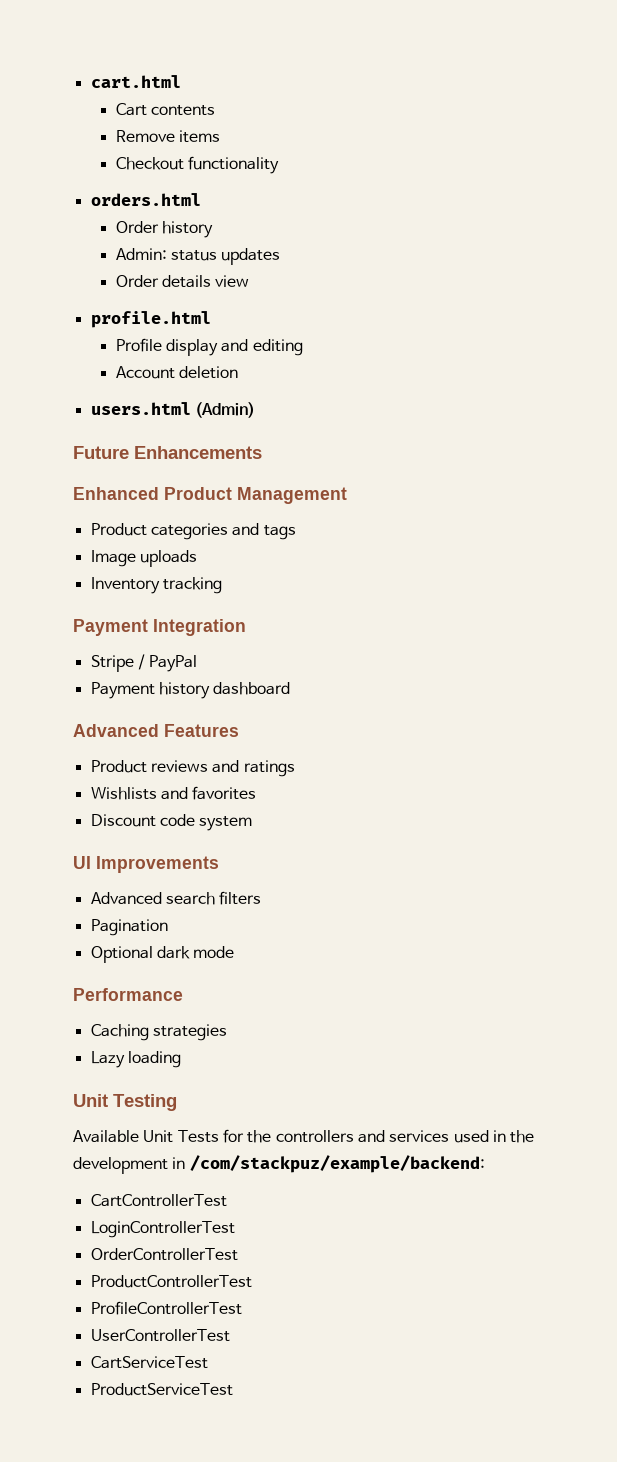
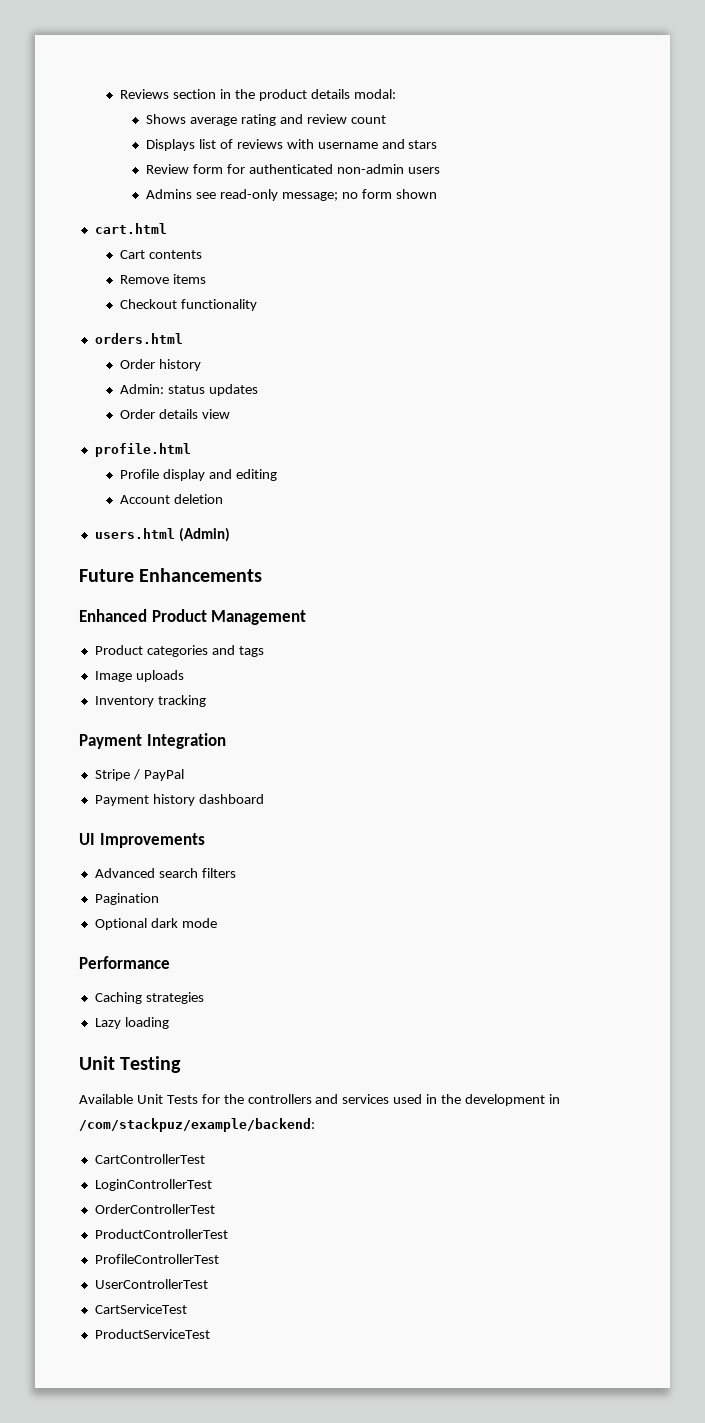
+ Reviews section in the product details modal:
+ Shows average rating and review count
+ Displays list of reviews with username and stars
+ Review form for authenticated non-admin users
+ Admins see read-only message; no form shown
- Advanced Features
- Product reviews and ratings
- Wishlists and favorites
- Discount code system

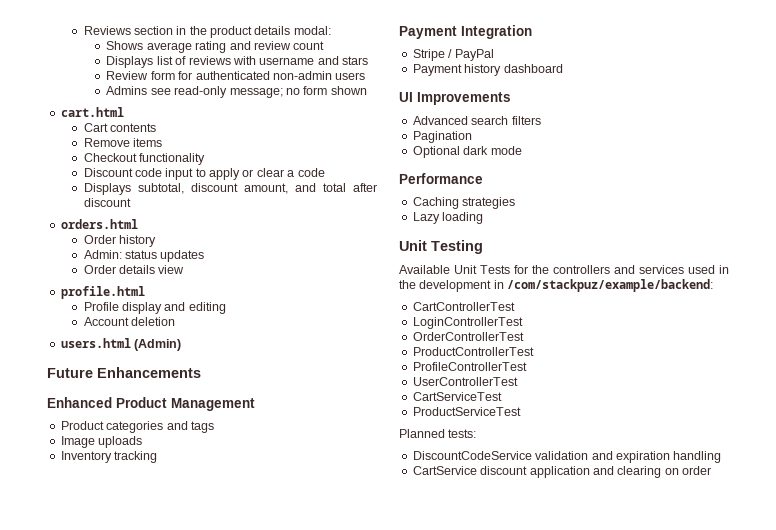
+ Discount code input to apply or clear a code
+ Displays subtotal, discount amount, and total after discount
+ Planned tests:
+ DiscountCodeService validation and expiration handling
+ CartService discount application and clearing on order

